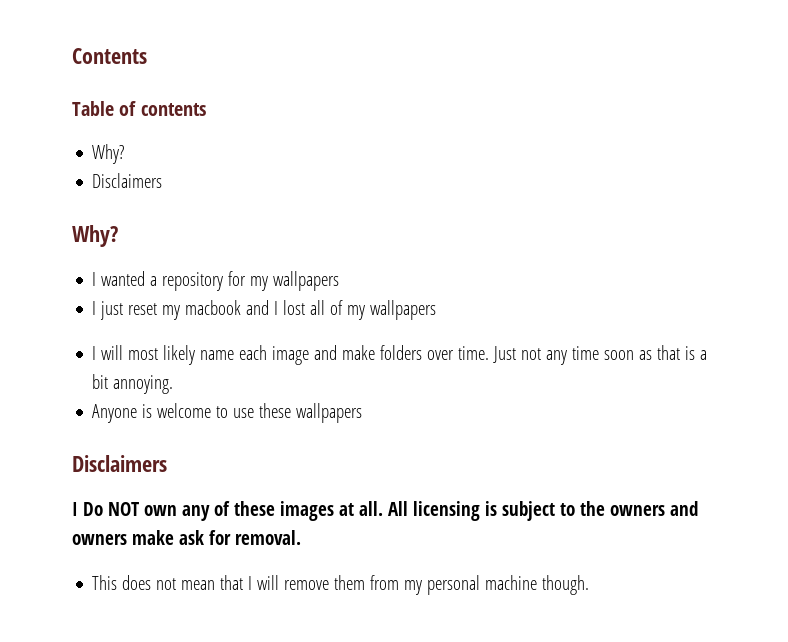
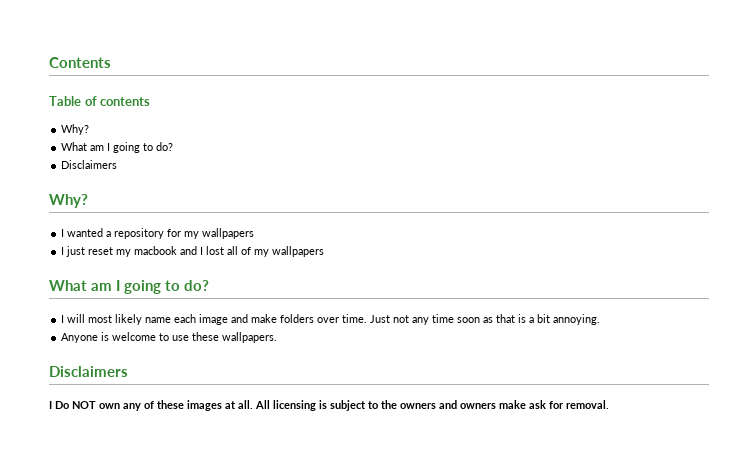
  Table of contents
  Why?
+ What am I going to do?
  I just reset my macbook and I lost all of my wallpapers
+ What am I going to do?
- Anyone is welcome to use these wallpapers
+ Anyone is welcome to use these wallpapers.
- This does not mean that I will remove them from my personal machine though.

